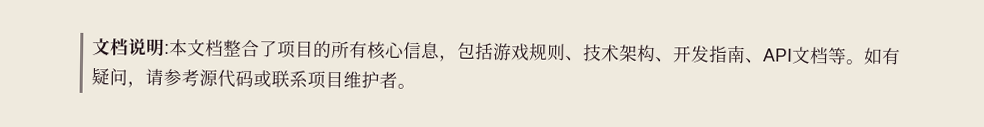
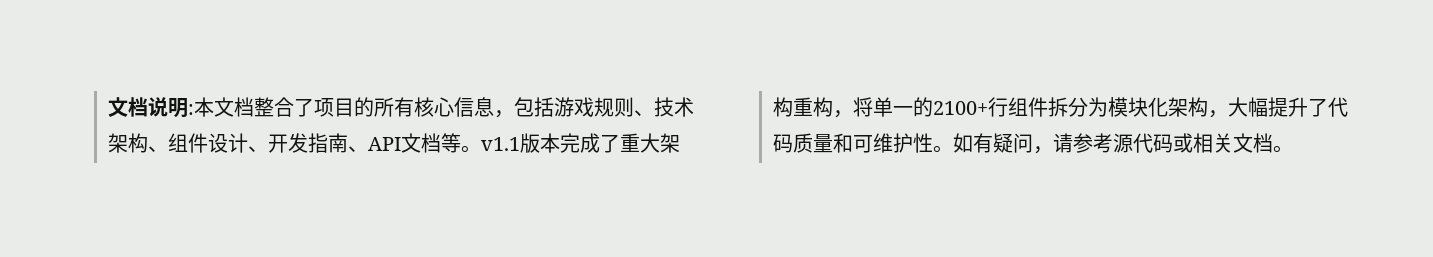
- 文档说明:本文档整合了项目的所有核心信息，包括游戏规则、技术架构、开发指南、API文档等。
+ 文档说明:本文档整合了项目的所有核心信息，包括游戏规则、技术架构、组件设计、开发指南、API文档等。v1.1版本完成了重大架构重构，将单一的2100+行组件拆分为模块化架构，大幅提升了代码质量和可维护性。
- 如有疑问，请参考源代码或联系项目维护者。
+ 如有疑问，请参考源代码或相关文档。

